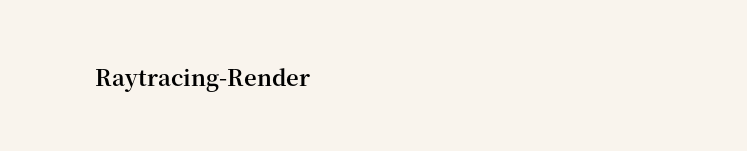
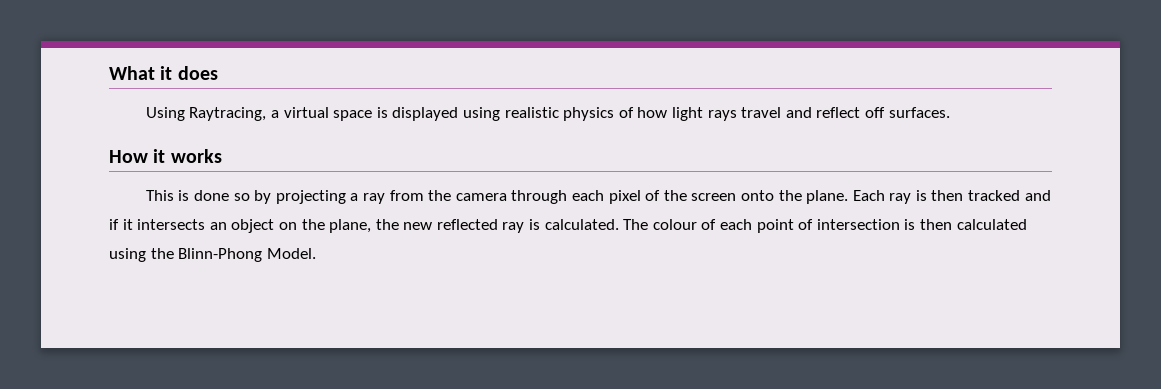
- Raytracing-Render
+ What it does
+ Using Raytracing, a virtual space is displayed using realistic physics of how light rays travel and reflect off surfaces.
+ How it works
+ This is done so by projecting a ray from the camera through each pixel of the screen onto the plane. Each ray is then tracked and if it intersects an object on the plane, the new reflected ray is calculated. The colour of each point of intersection is then calculated using the Blinn-Phong Model.

